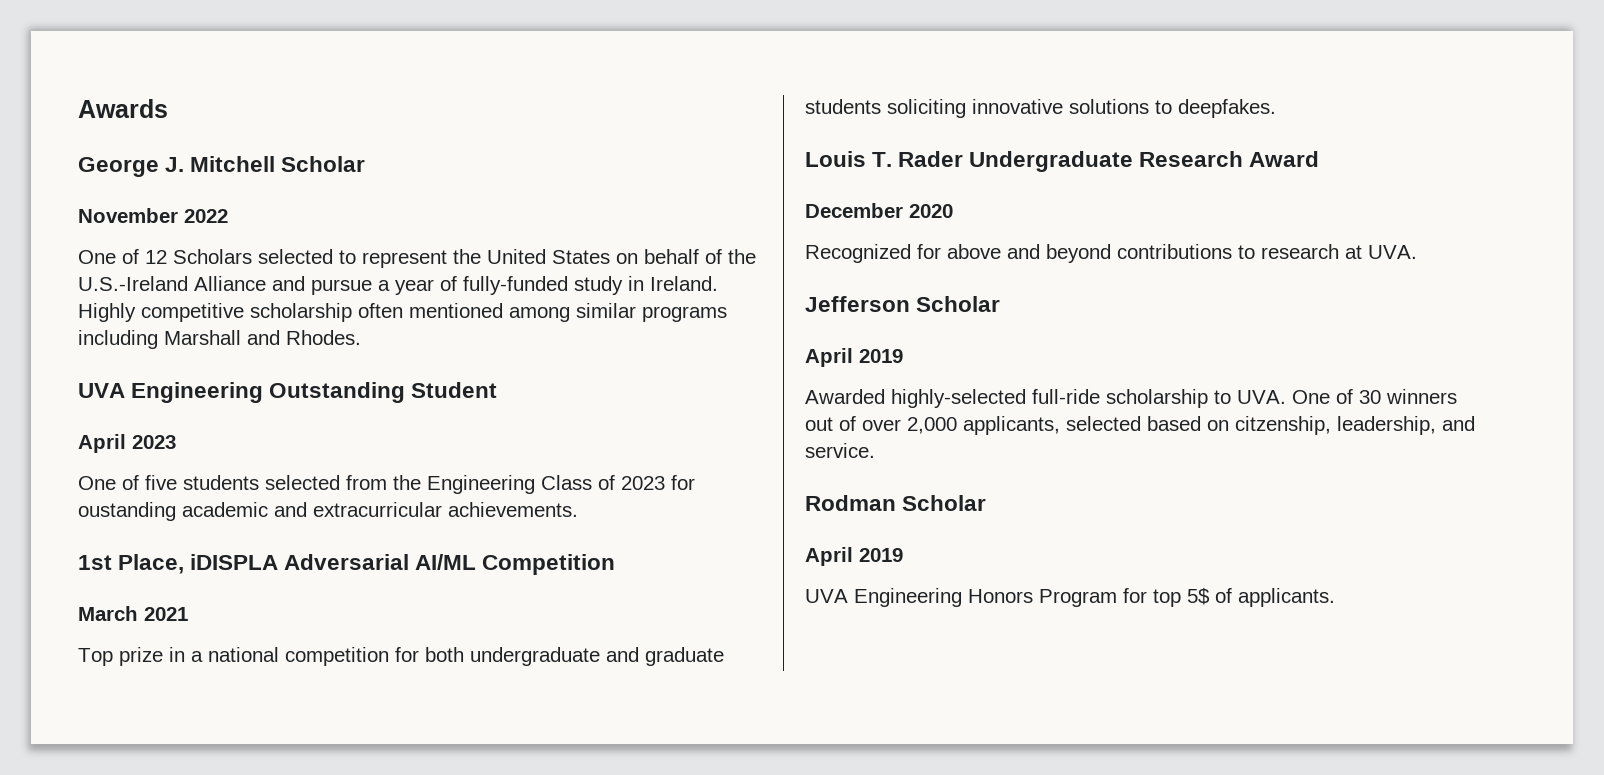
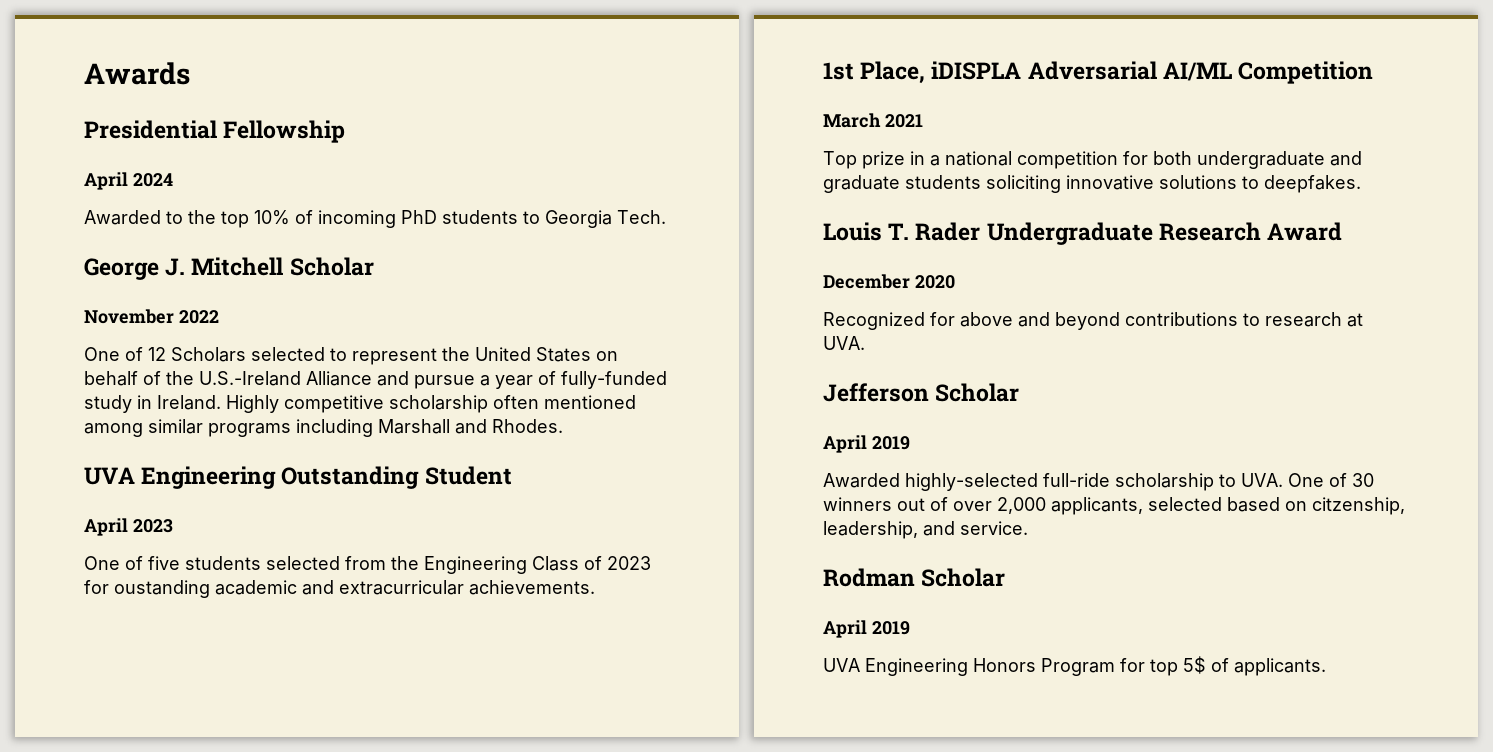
+ Presidential Fellowship
+ April 2024
+ Awarded to the top 10% of incoming PhD students to Georgia Tech.

